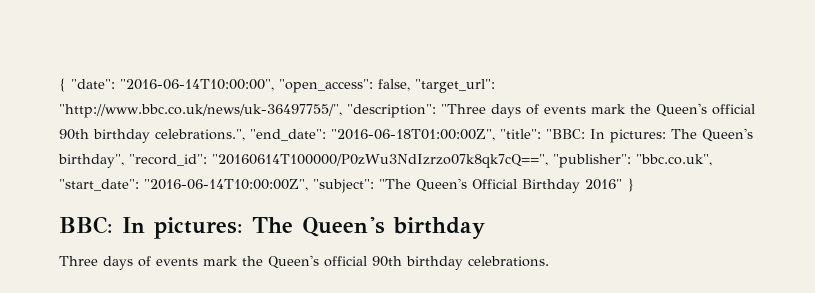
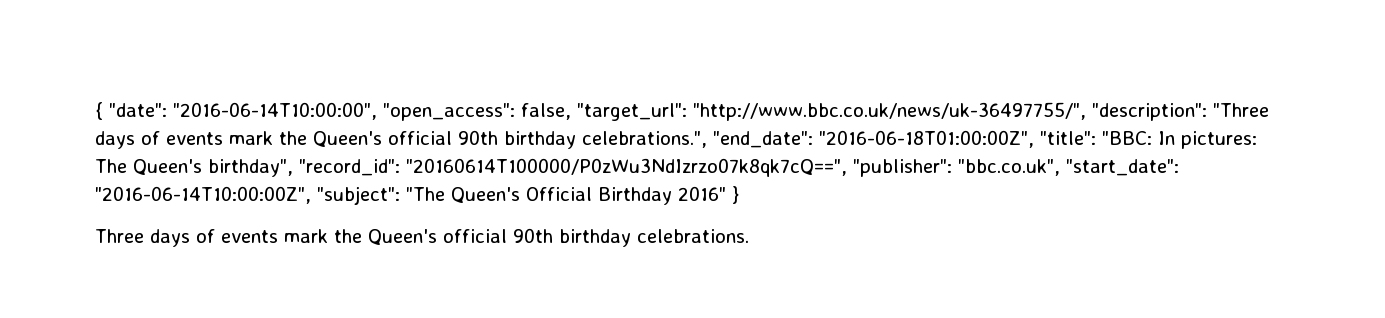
- BBC: In pictures: The Queen's birthday

